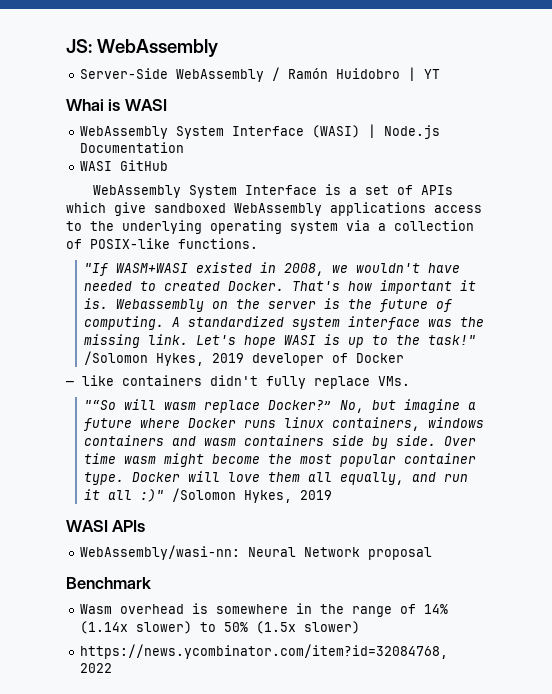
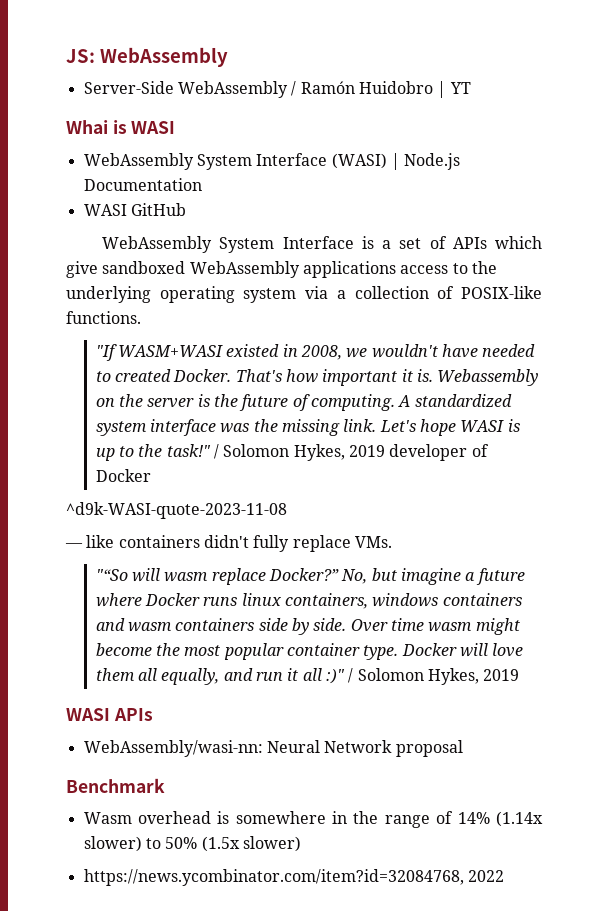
- /Solomon Hykes, 2019 developer of Docker
+ / Solomon Hykes, 2019 developer of Docker
+ ^d9k-WASI-quote-2023-11-08
- Docker will love them all equally, and run it all :)" /Solomon Hykes, 2019
+ Docker will love them all equally, and run it all :)" / Solomon Hykes, 2019

